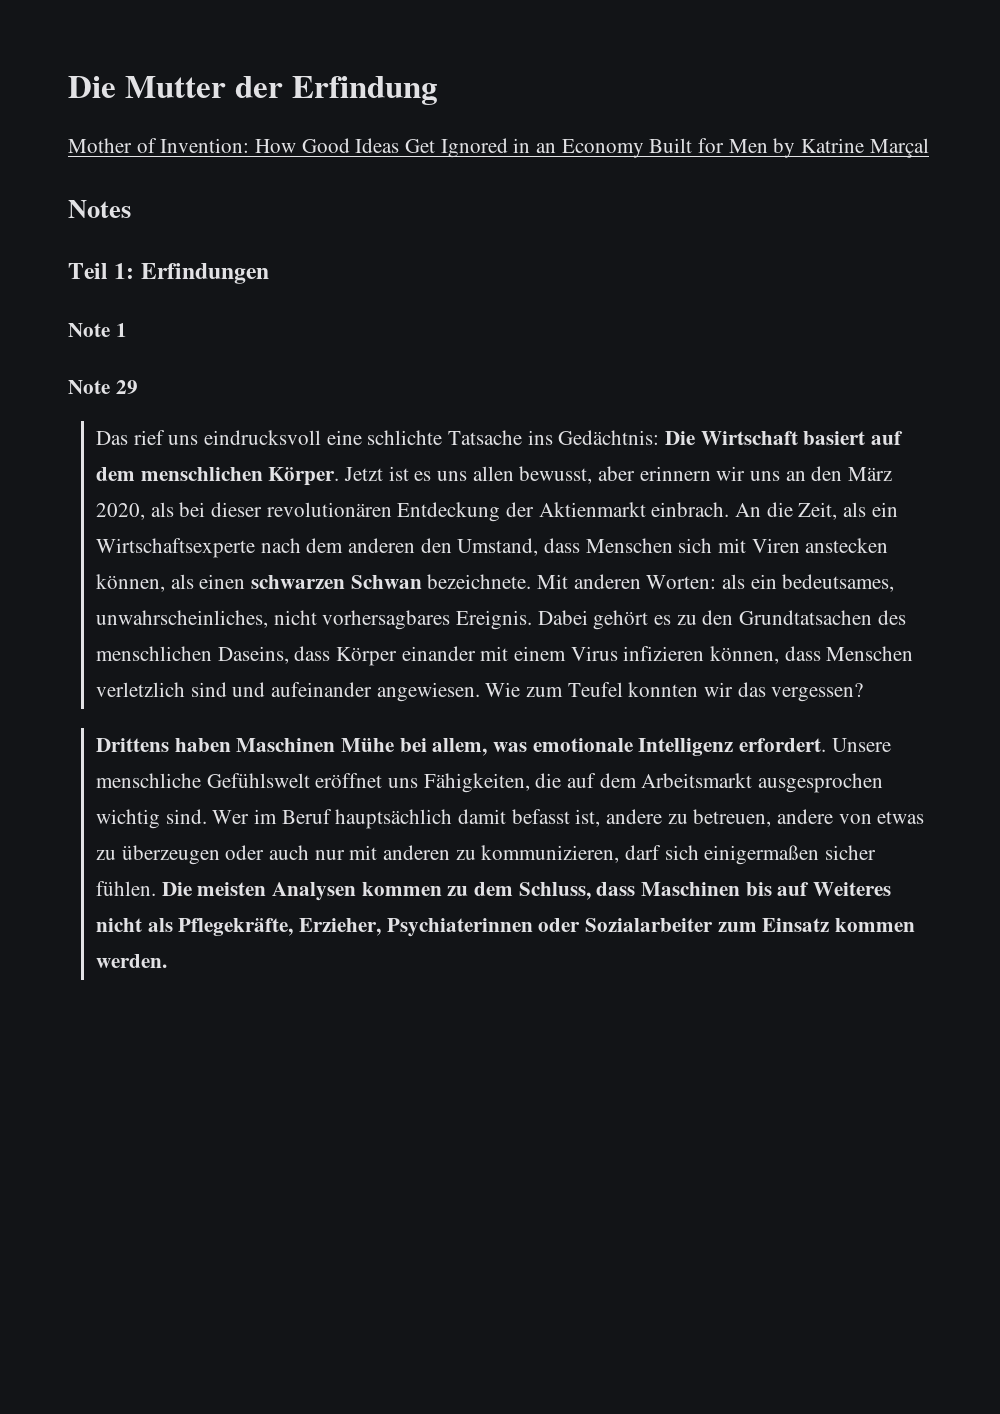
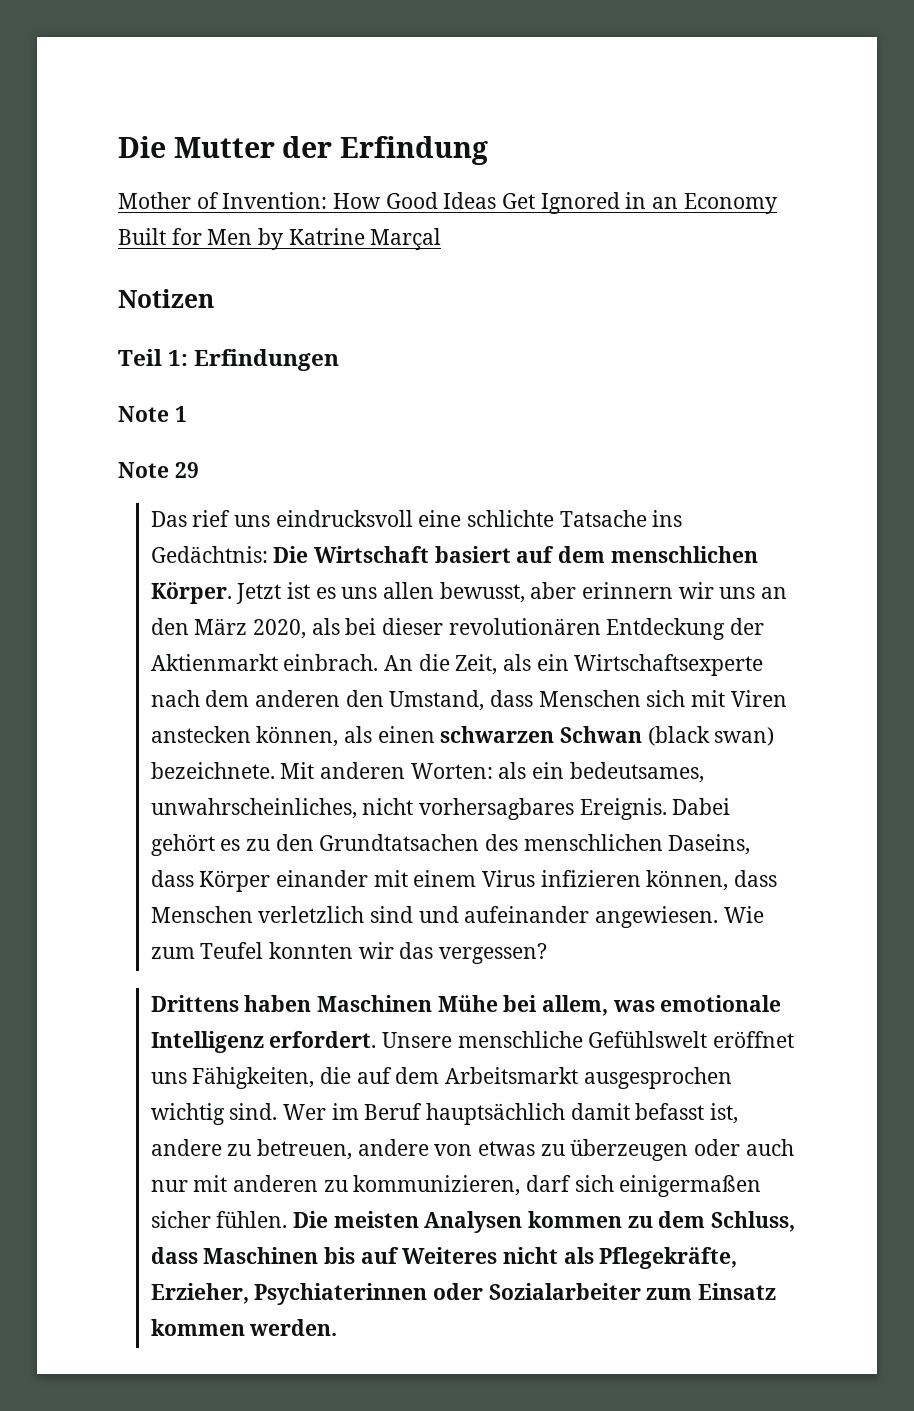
- Notes
+ Notizen
- An die Zeit, als ein Wirtschaftsexperte nach dem anderen den Umstand, dass Menschen sich mit Viren anstecken können, als einen schwarzen Schwan bezeichnete.
+ An die Zeit, als ein Wirtschaftsexperte nach dem anderen den Umstand, dass Menschen sich mit Viren anstecken können, als einen schwarzen Schwan (black swan) bezeichnete.

